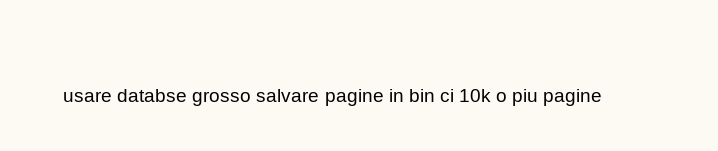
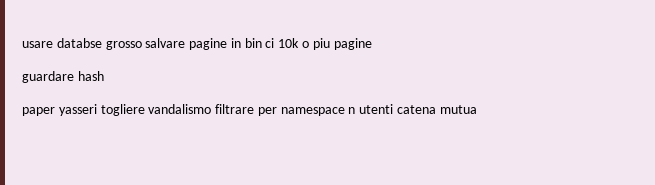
+ guardare hash
+ paper yasseri togliere vandalismo filtrare per namespace n utenti catena mutua

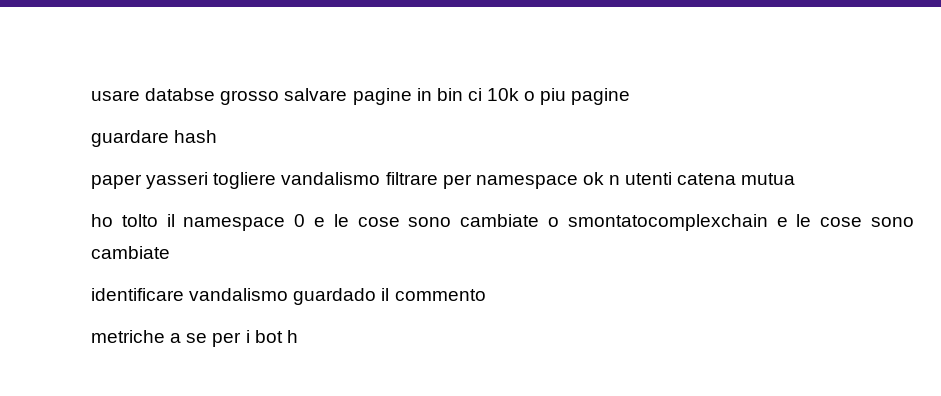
- paper yasseri togliere vandalismo filtrare per namespace n utenti catena mutua
+ paper yasseri togliere vandalismo filtrare per namespace ok n utenti catena mutua
+ ho tolto il namespace 0 e le cose sono cambiate o smontatocomplexchain e le cose sono cambiate
+ identificare vandalismo guardado il commento
+ metriche a se per i bot h

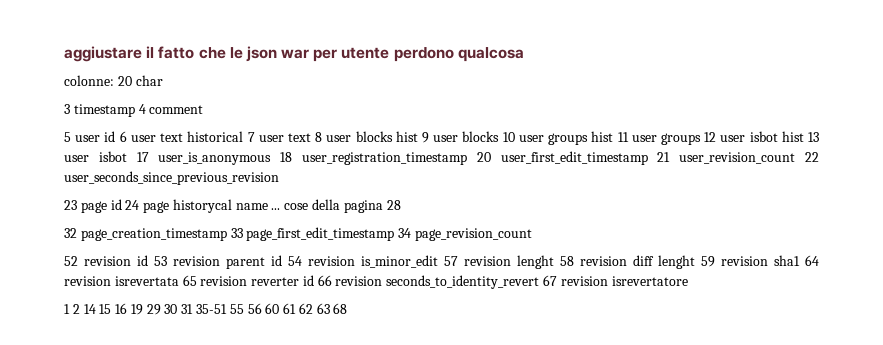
- usare databse grosso salvare pagine in bin ci 10k o piu pagine
- guardare hash
- paper yasseri togliere vandalismo filtrare per namespace ok n utenti catena mutua
- ho tolto il namespace 0 e le cose sono cambiate o smontatocomplexchain e le cose sono cambiate
- identificare vandalismo guardado il commento
- metriche a se per i bot h
+ aggiustare il fatto che le json war per utente perdono qualcosa
+ colonne: 20 char
+ 3 timestamp 4 comment
+ 5 user id 6 user text historical 7 user text 8 user blocks hist 9 user blocks 10 user groups hist 11 user groups 12 user isbot hist 13 user isbot 17 user_is_anonymous 18 user_registration_timestamp 20 user_first_edit_timestamp 21 user_revision_count 22 user_seconds_since_previous_revision
+ 23 page id 24 page historycal name ... cose della pagina 28
+ 32 page_creation_timestamp 33 page_first_edit_timestamp 34 page_revision_count
+ 52 revision id 53 revision parent id 54 revision is_minor_edit 57 revision lenght 58 revision diff lenght 59 revision sha1 64 revision isrevertata 65 revision reverter id 66 revision seconds_to_identity_revert 67 revision isrevertatore
+ 1 2 14 15 16 19 29 30 31 35-51 55 56 60 61 62 63 68

